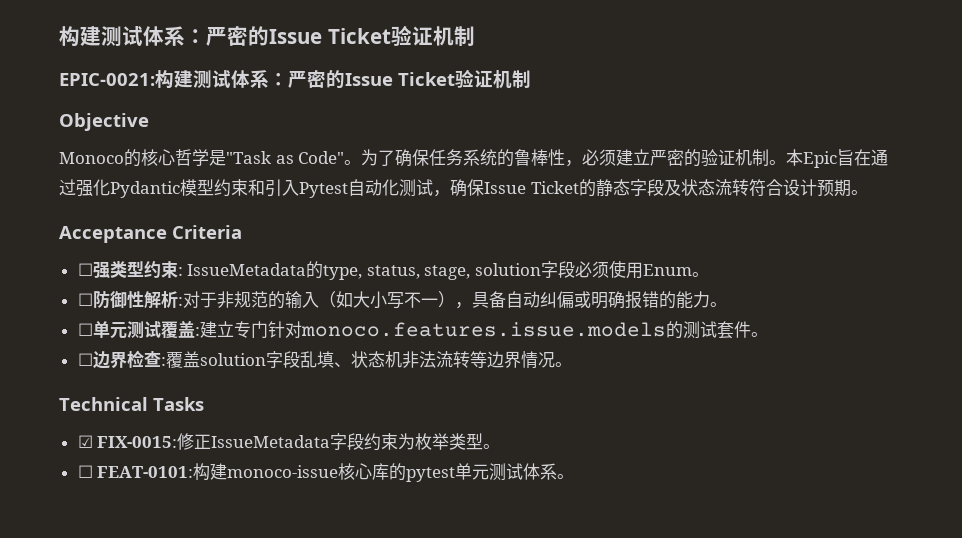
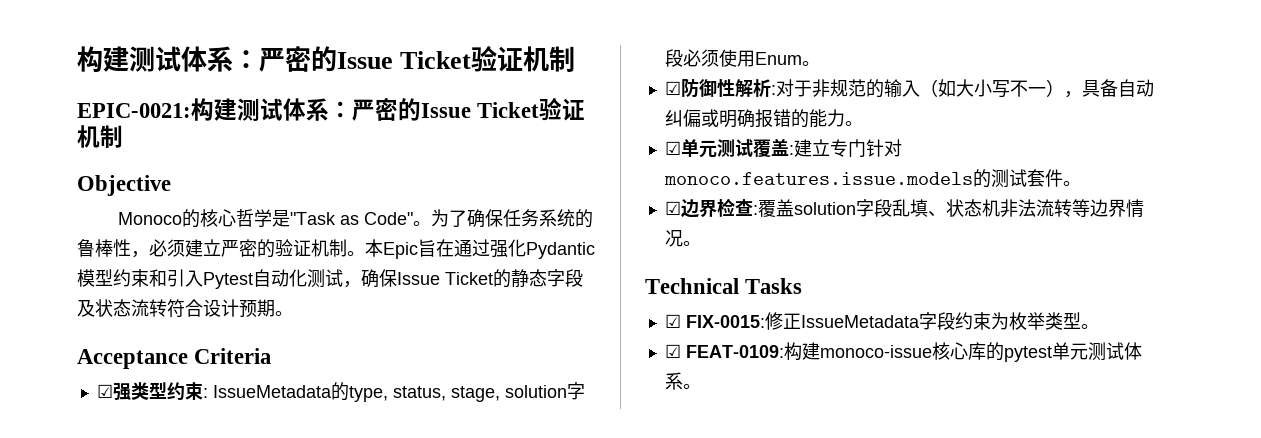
- ☐强类型约束: IssueMetadata的type, status, stage, solution字段必须使用Enum。
+ ☑强类型约束: IssueMetadata的type, status, stage, solution字段必须使用Enum。
- ☐防御性解析:对于非规范的输入（如大小写不一），具备自动纠偏或明确报错的能力。
+ ☑防御性解析:对于非规范的输入（如大小写不一），具备自动纠偏或明确报错的能力。
- ☐单元测试覆盖:建立专门针对monoco.features.issue.models的测试套件。
+ ☑单元测试覆盖:建立专门针对monoco.features.issue.models的测试套件。
- ☐边界检查:覆盖solution字段乱填、状态机非法流转等边界情况。
+ ☑边界检查:覆盖solution字段乱填、状态机非法流转等边界情况。
- ☐ FEAT-0101:构建monoco-issue核心库的pytest单元测试体系。
+ ☑ FEAT-0109:构建monoco-issue核心库的pytest单元测试体系。

